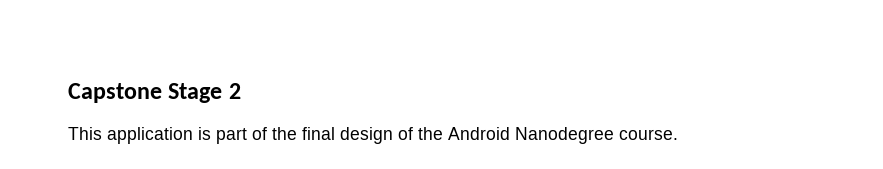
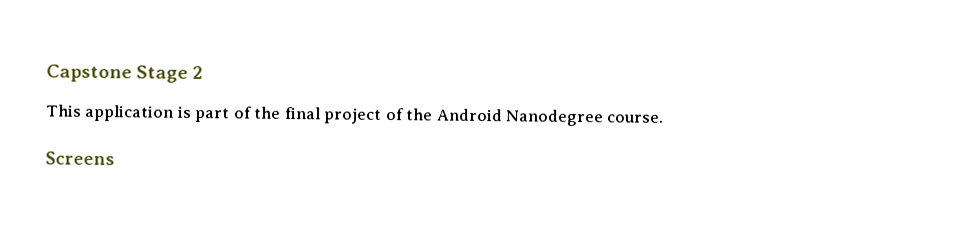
- This application is part of the final design of the Android Nanodegree course.
+ This application is part of the final project of the Android Nanodegree course.
+ Screens

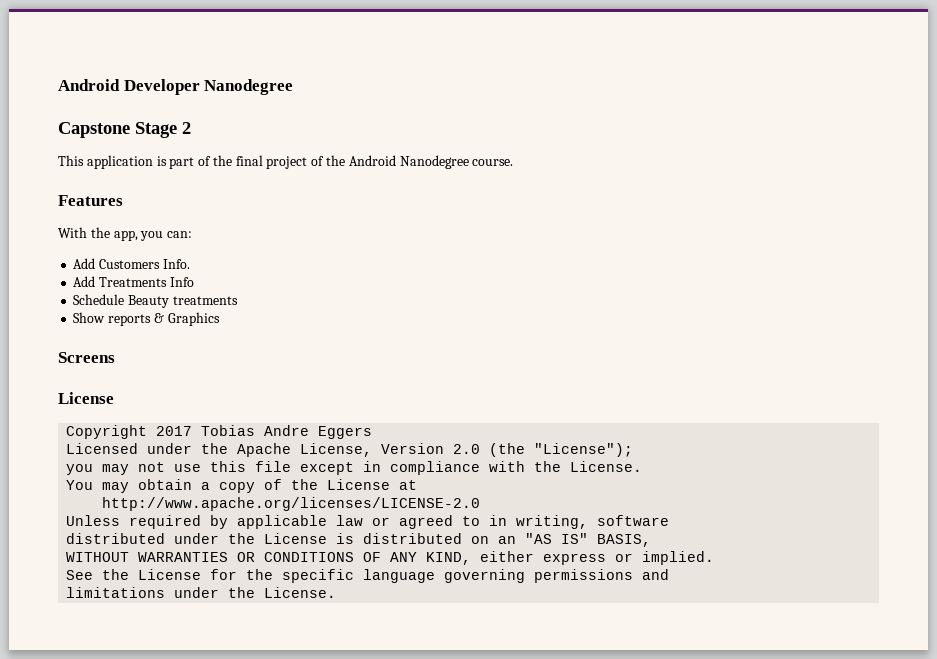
+ Android Developer Nanodegree
+ Features
+ With the app, you can:
+ Add Customers Info.
+ Add Treatments Info
+ Schedule Beauty treatments
+ Show reports & Graphics
  Screens
+ License
+ Copyright 2017 Tobias Andre Eggers
+ Licensed under the Apache License, Version 2.0 (the "License");
+ you may not use this file except in compliance with the License.
+ You may obtain a copy of the License at
+ http://www.apache.org/licenses/LICENSE-2.0
+ Unless required by applicable law or agreed to in writing, software
+ distributed under the License is distributed on an "AS IS" BASIS,
+ WITHOUT WARRANTIES OR CONDITIONS OF ANY KIND, either express or implied.
+ See the License for the specific language governing permissions and
+ limitations under the License.

